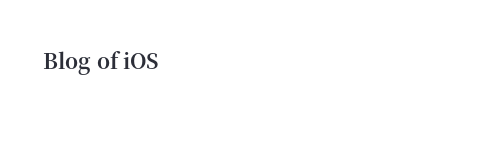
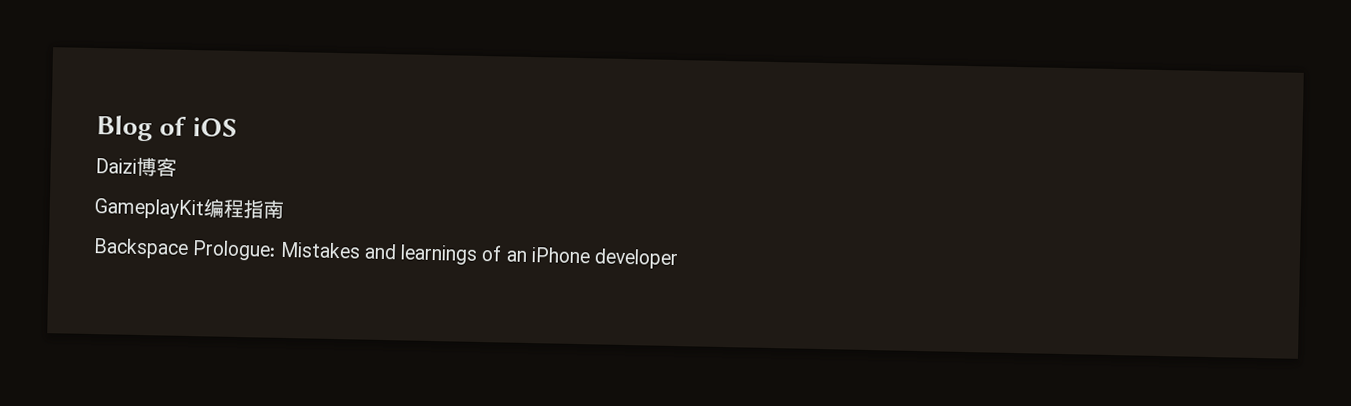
+ Daizi博客
+ GameplayKit编程指南
+ Backspace Prologue: Mistakes and learnings of an iPhone developer

